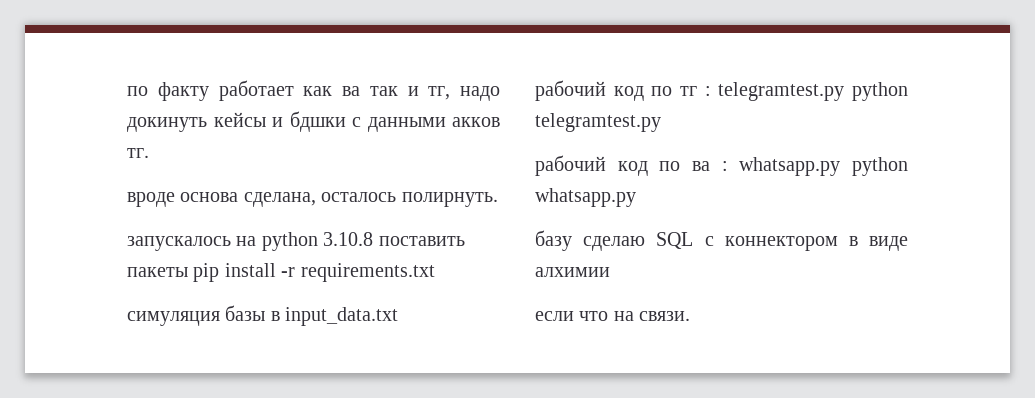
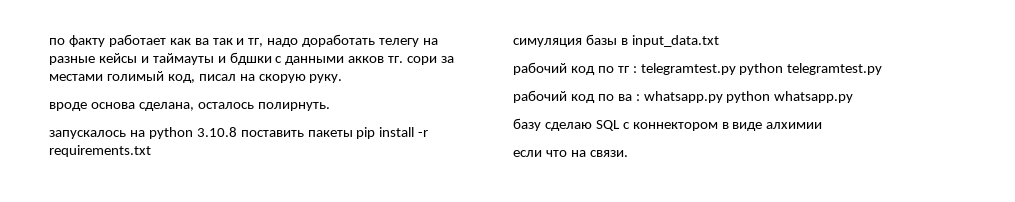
- по факту работает как ва так и тг, надо докинуть кейсы и бдшки с данными акков тг.
+ по факту работает как ва так и тг, надо доработать телегу на разные кейсы и таймауты и бдшки с данными акков тг. сори за местами голимый код, писал на скорую руку.

